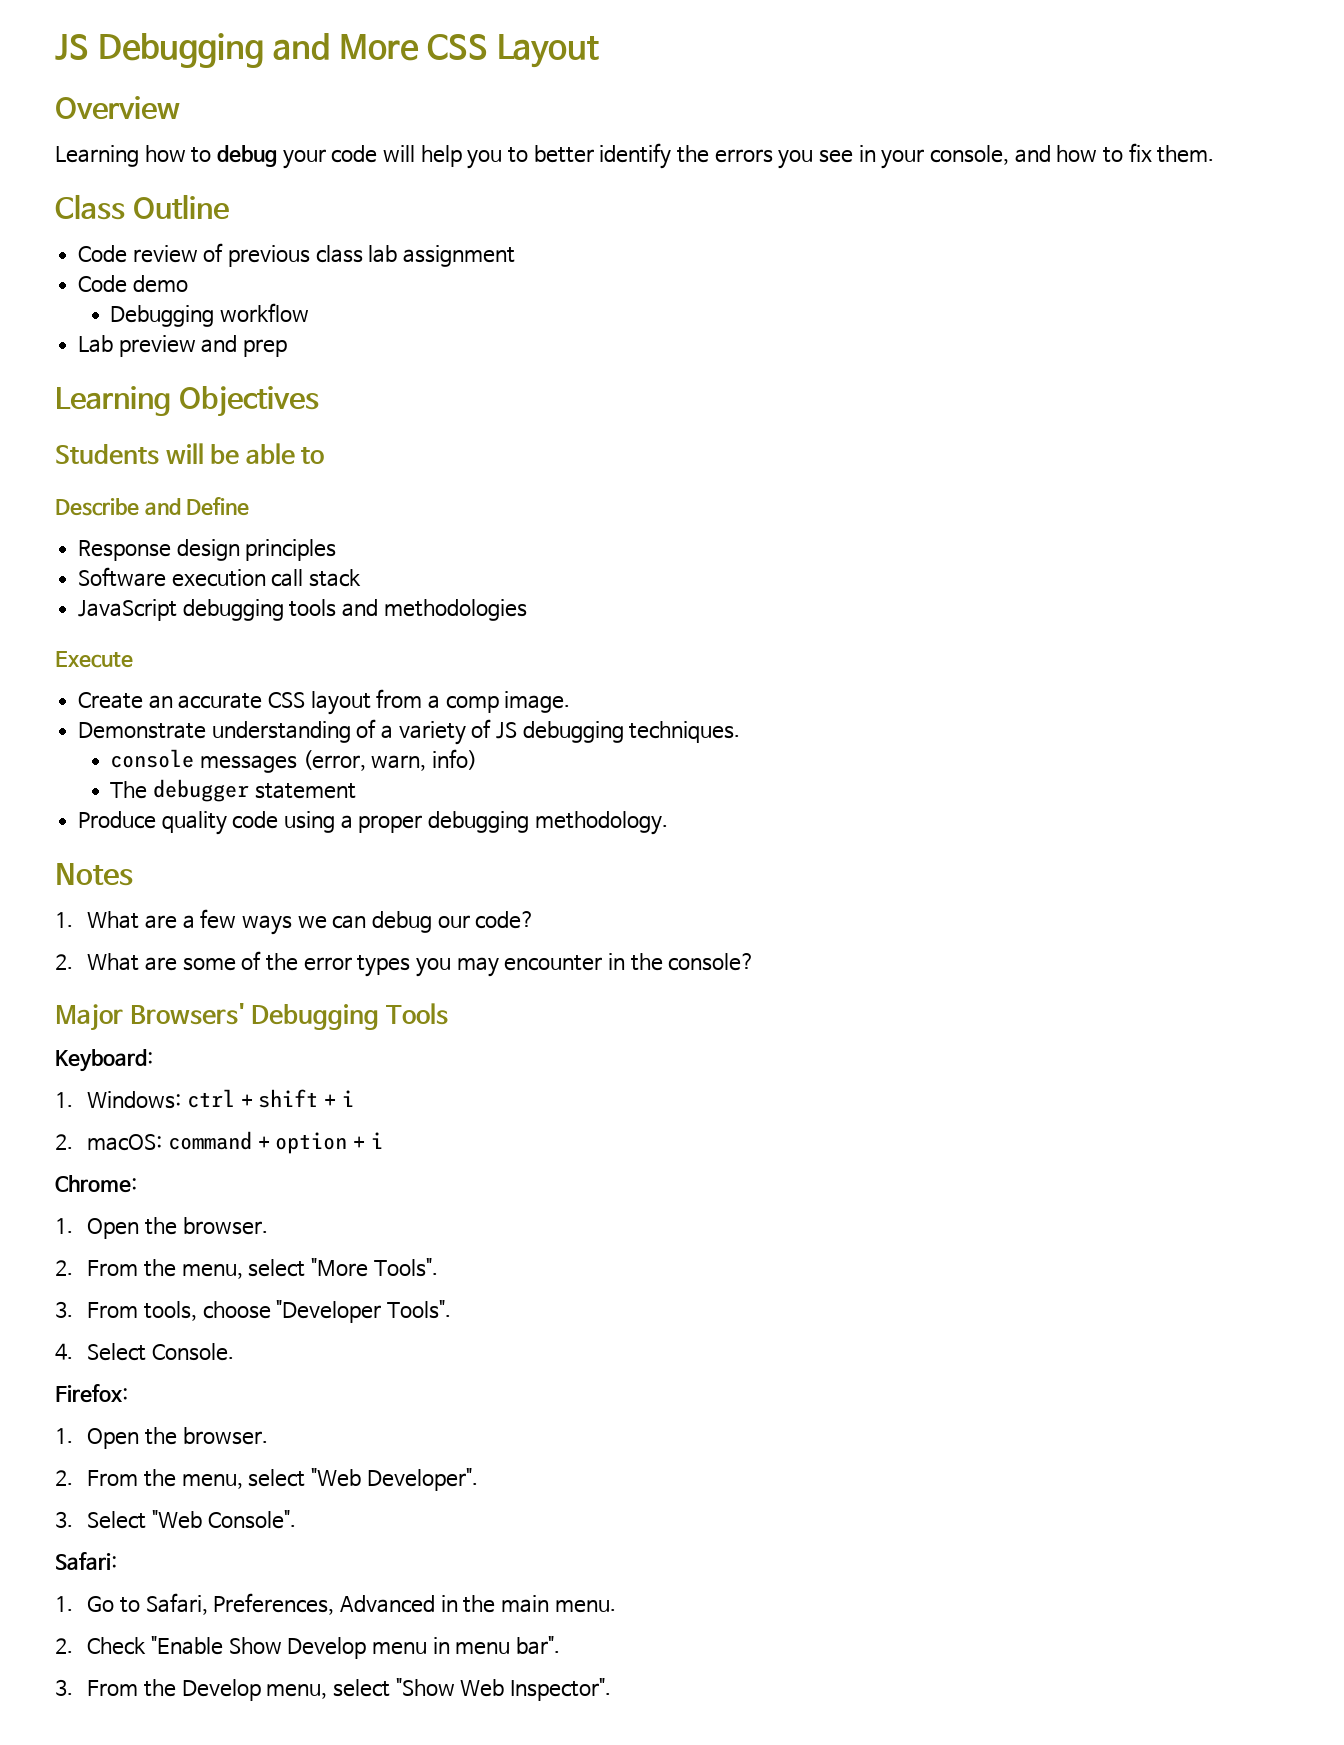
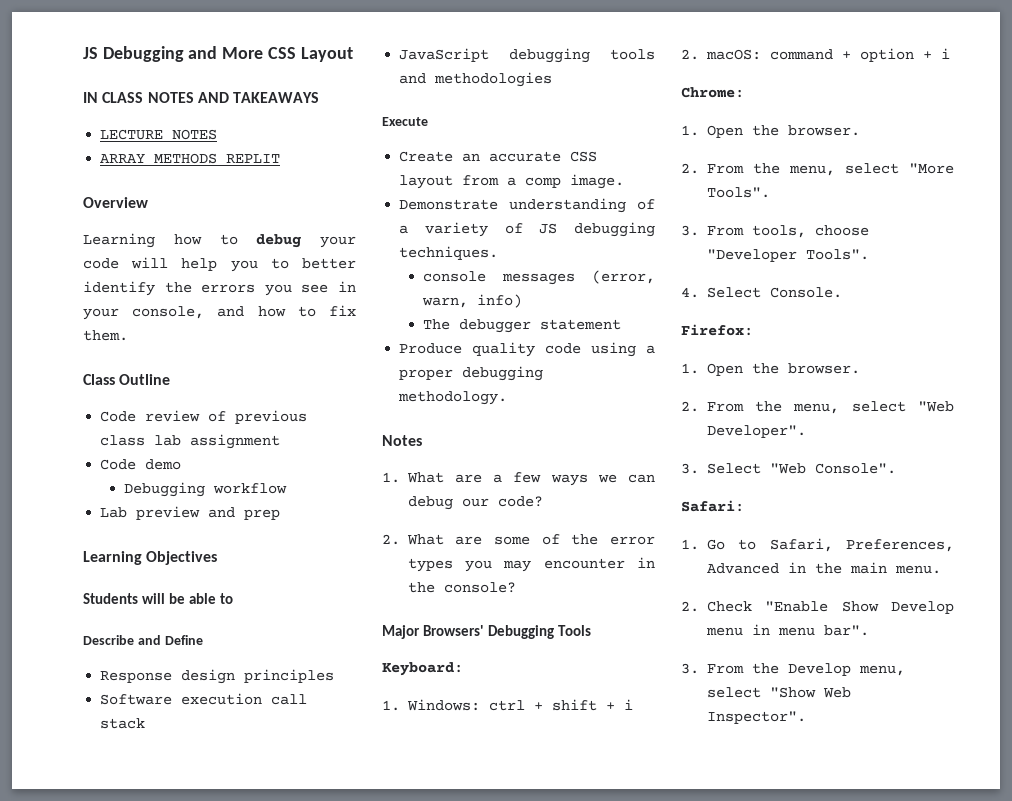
+ IN CLASS NOTES AND TAKEAWAYS
+ LECTURE NOTES
+ ARRAY METHODS REPLIT

